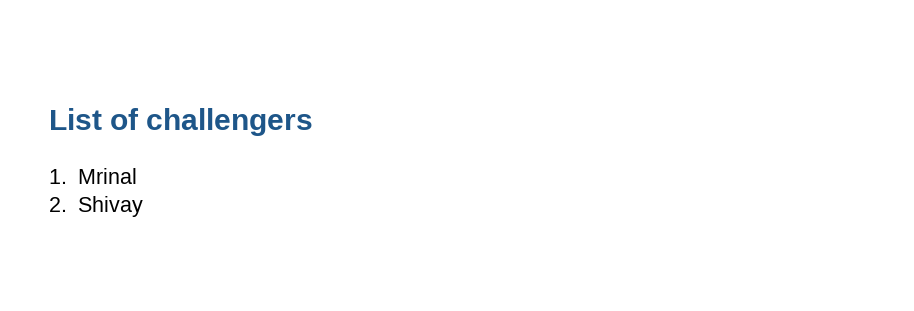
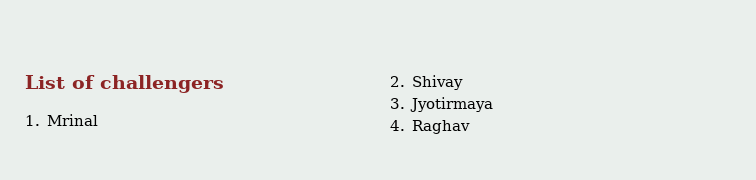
+ 3. Jyotirmaya
+ 4. Raghav

